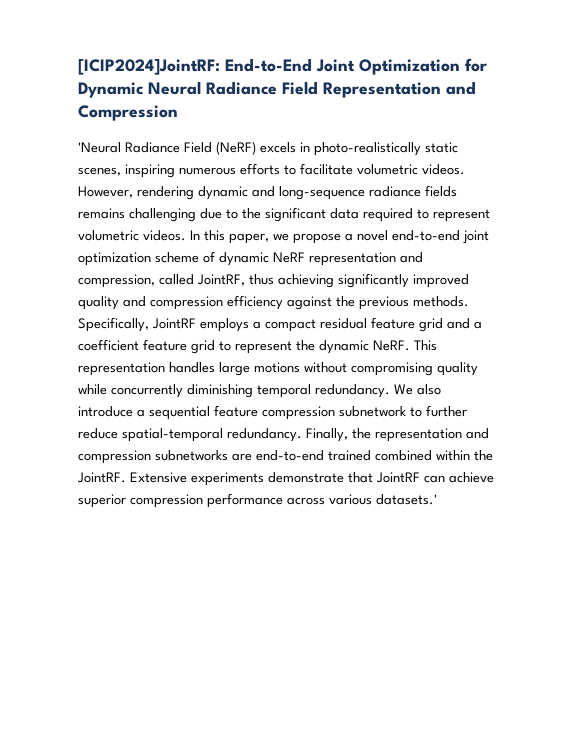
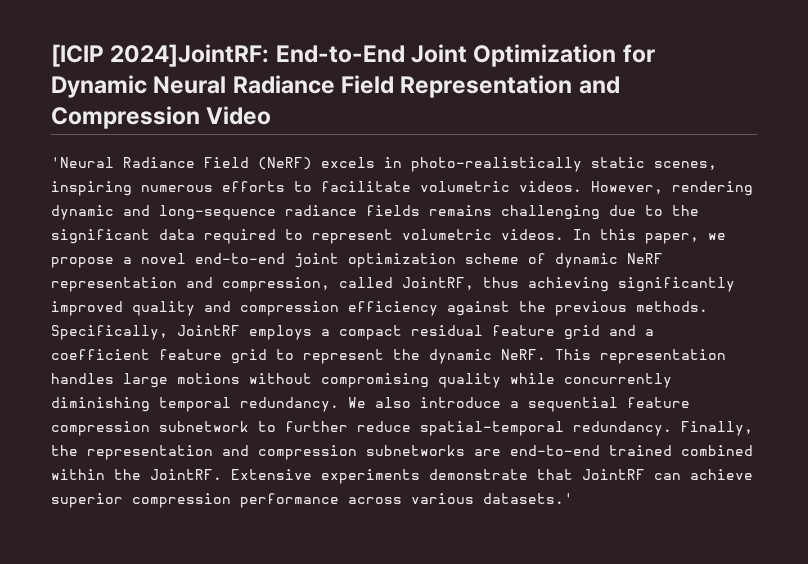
- [ICIP2024]JointRF: End-to-End Joint Optimization for Dynamic Neural Radiance Field Representation and Compression
+ [ICIP 2024]JointRF: End-to-End Joint Optimization for Dynamic Neural Radiance Field Representation and Compression Video

